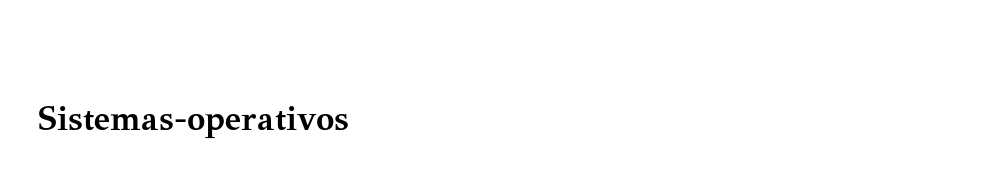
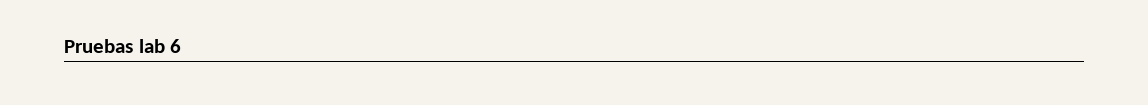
- Sistemas-operativos
+ Pruebas lab 6

